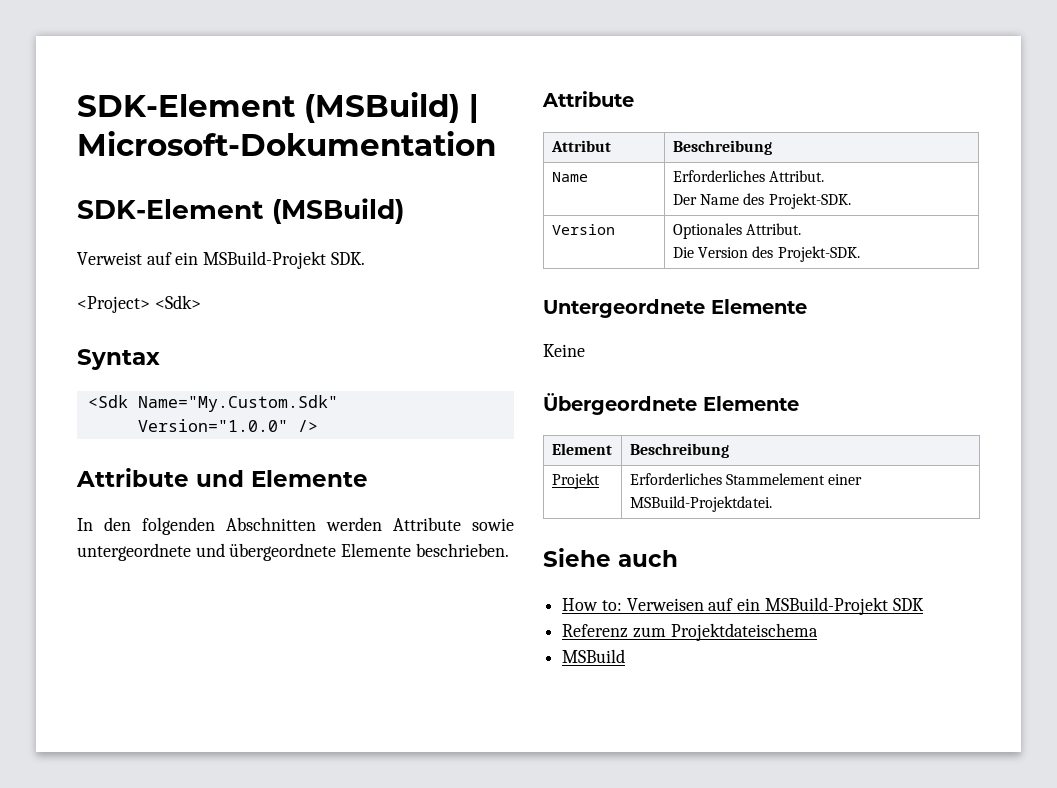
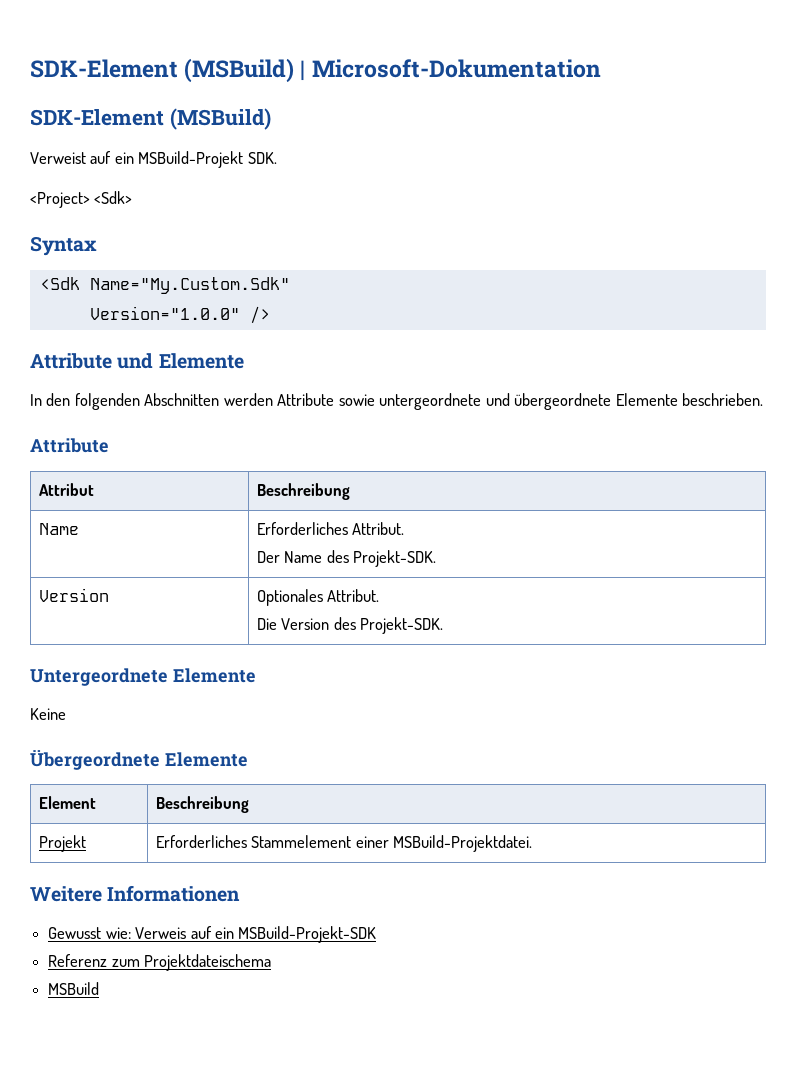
- Siehe auch
- How to: Verweisen auf ein MSBuild-Projekt SDK
+ Weitere Informationen
+ Gewusst wie: Verweis auf ein MSBuild-Projekt-SDK

